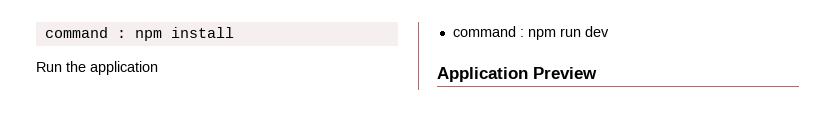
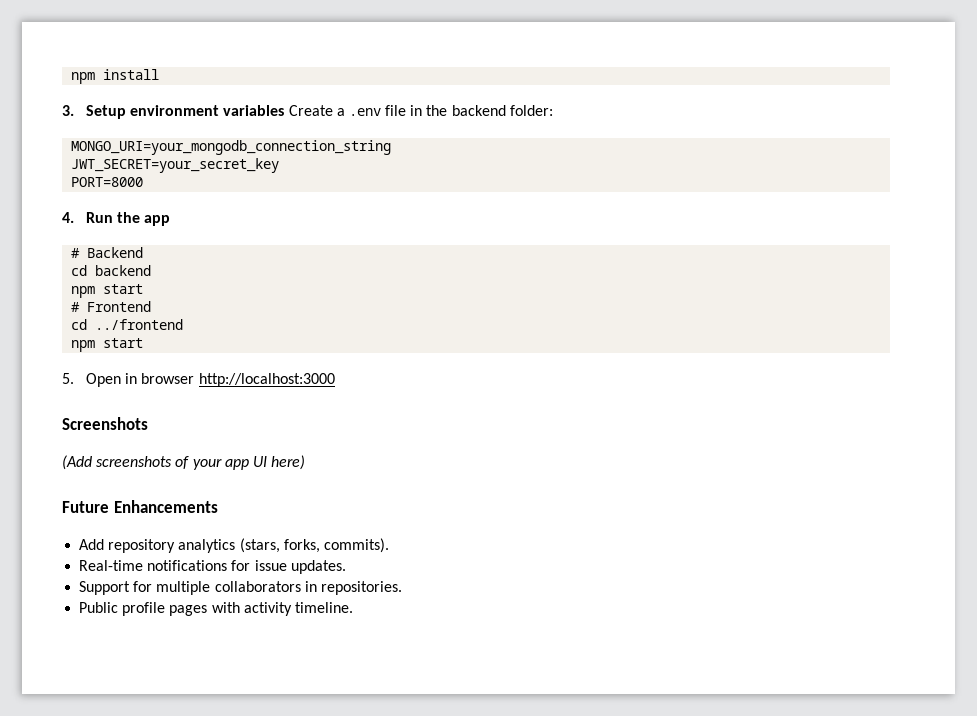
- command : npm install
+ npm install
- Run the application
- command : npm run dev
- Application Preview
+ 3. Setup environment variables Create a .env file in the backend folder:
+ MONGO_URI=your_mongodb_connection_string
+ JWT_SECRET=your_secret_key
+ PORT=8000
+ 4. Run the app
+ # Backend
+ cd backend
+ npm start
+ # Frontend
+ cd ../frontend
+ npm start
+ 5. Open in browser http://localhost:3000
+ Screenshots
+ (Add screenshots of your app UI here)
+ Future Enhancements
+ Add repository analytics (stars, forks, commits).
+ Real-time notifications for issue updates.
+ Support for multiple collaborators in repositories.
+ Public profile pages with activity timeline.

